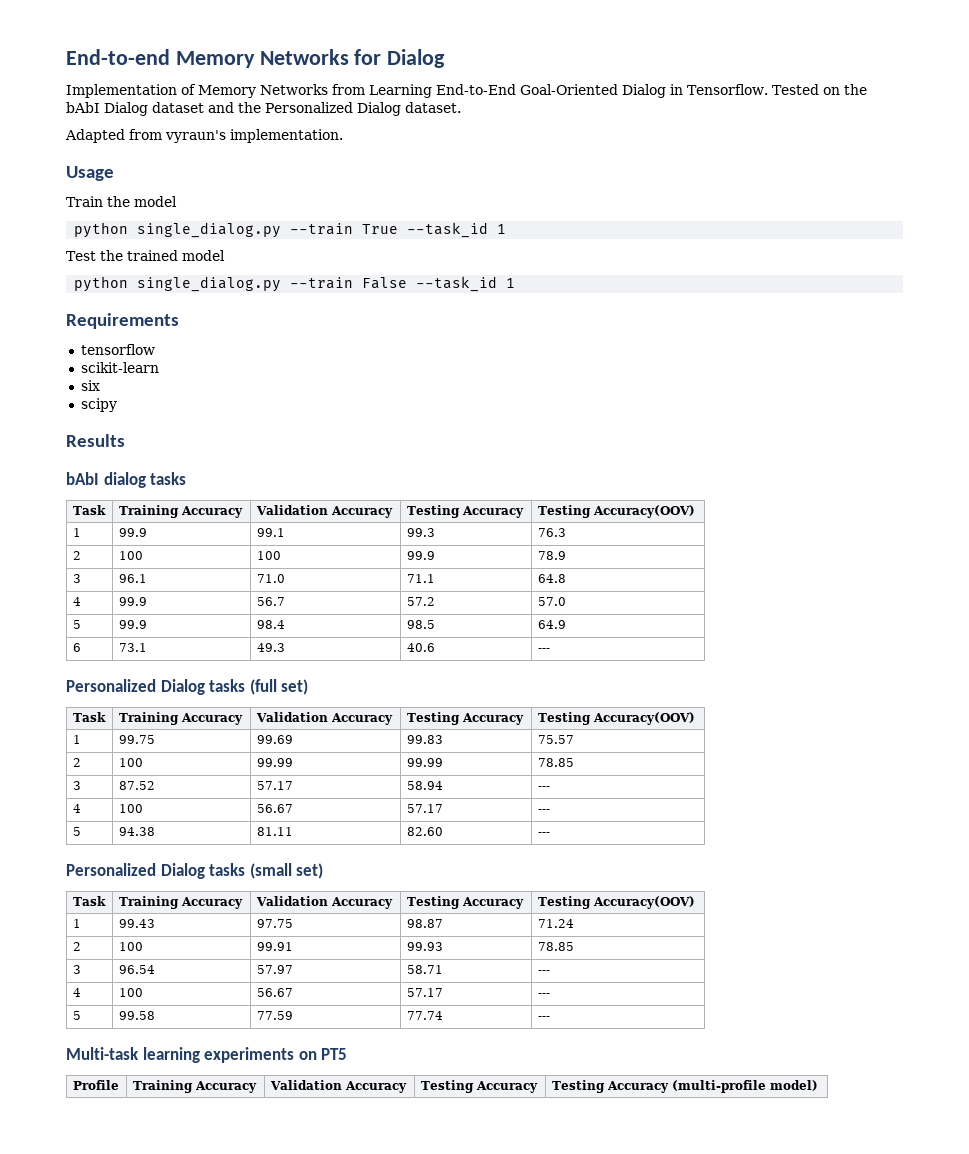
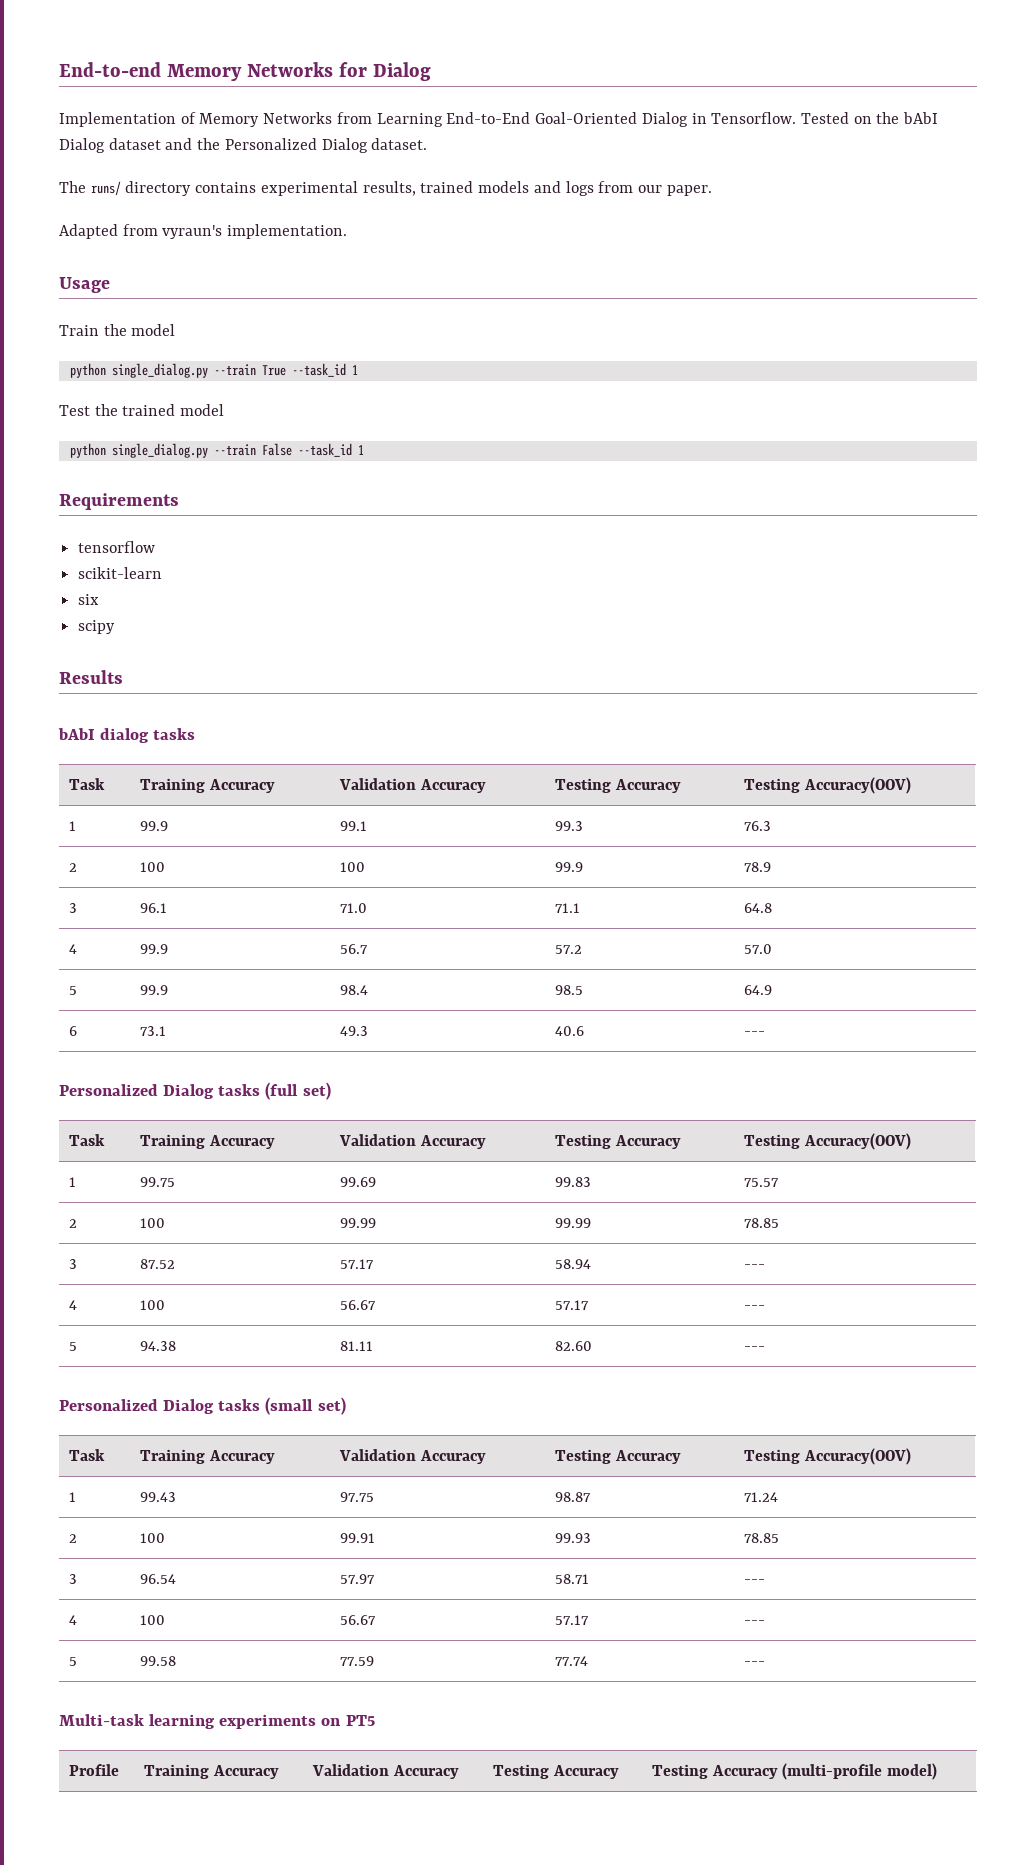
+ The runs/ directory contains experimental results, trained models and logs from our paper.

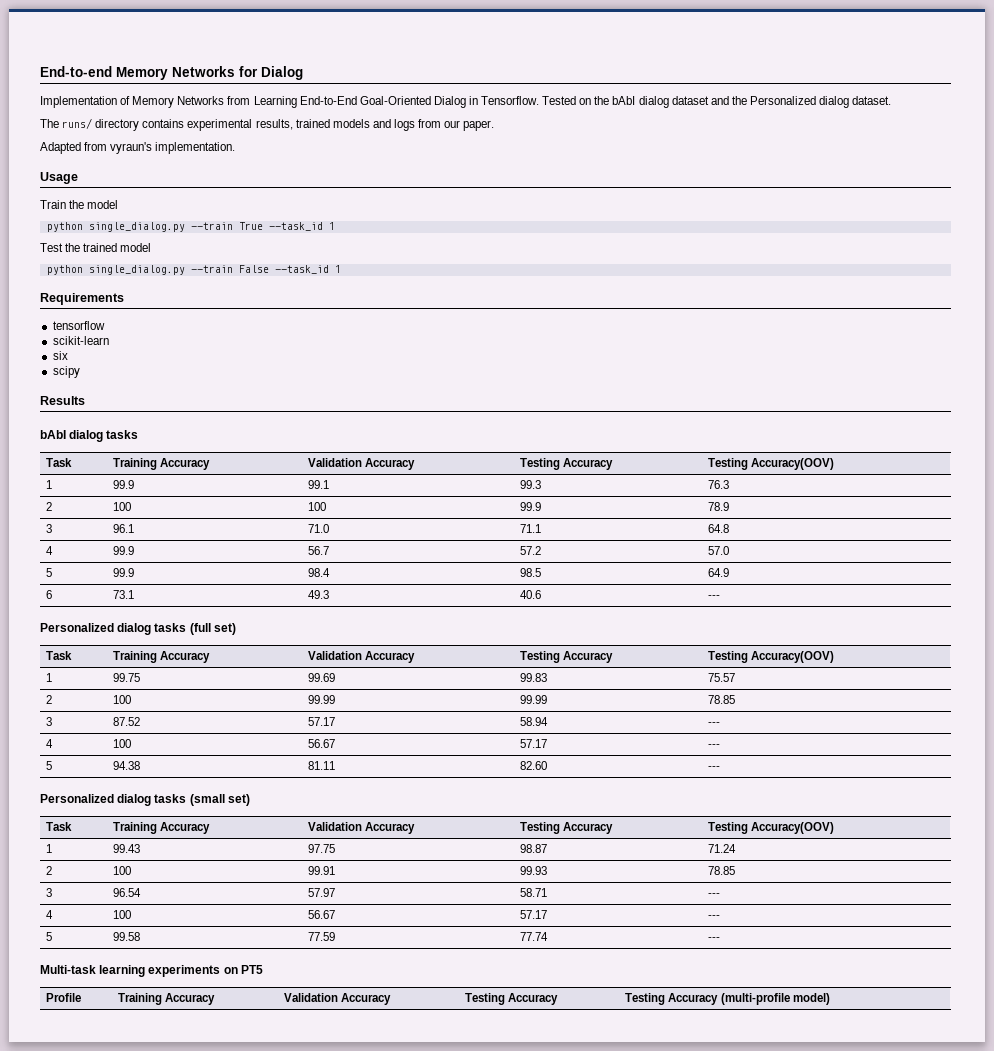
- Tested on the bAbI Dialog dataset and the Personalized Dialog dataset.
+ Tested on the bAbI dialog dataset and the Personalized dialog dataset.
- Personalized Dialog tasks (full set)
+ Personalized dialog tasks (full set)
- Personalized Dialog tasks (small set)
+ Personalized dialog tasks (small set)

